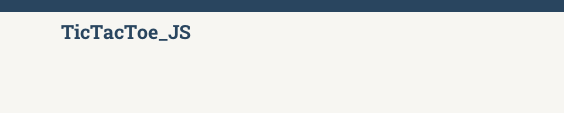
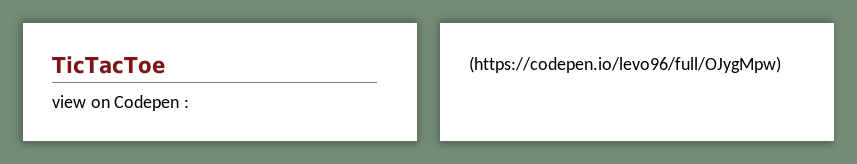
- TicTacToe_JS
+ TicTacToe
+ view on Codepen : (https://codepen.io/levo96/full/OJygMpw)

